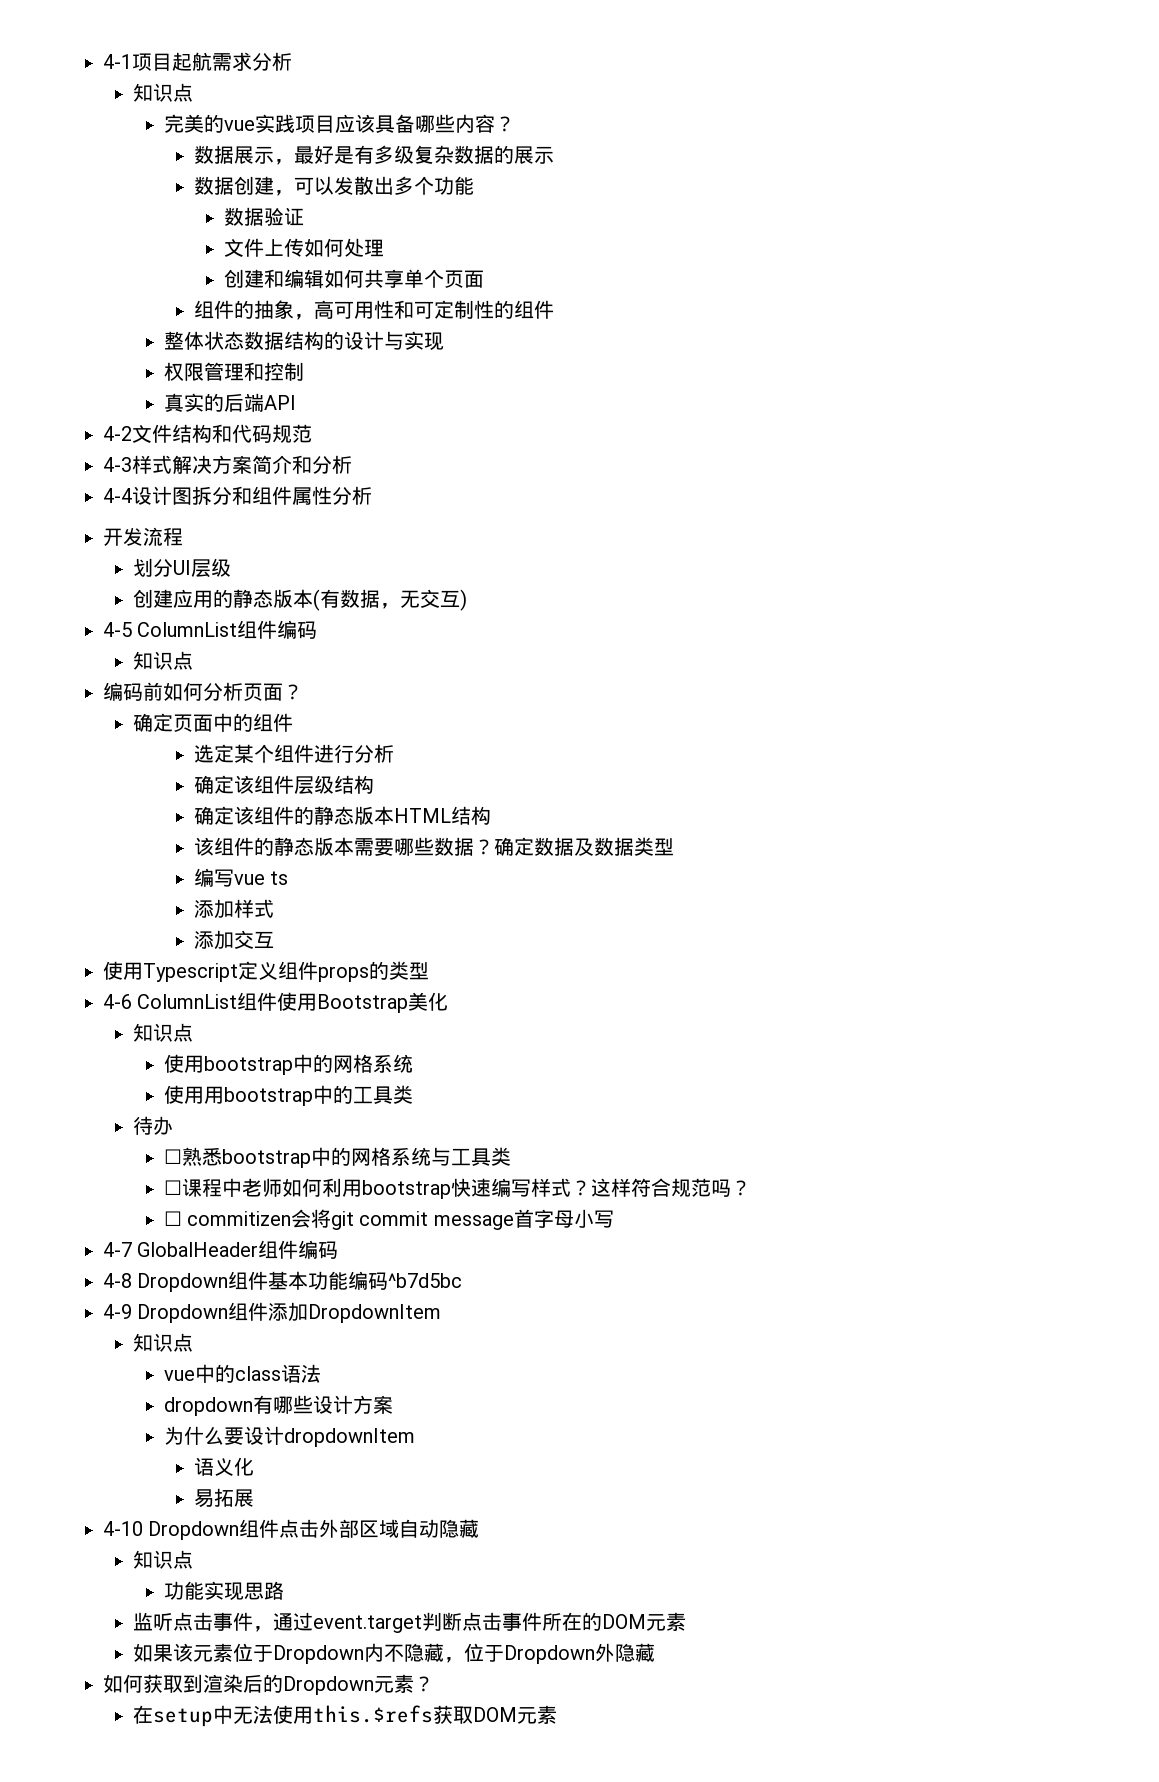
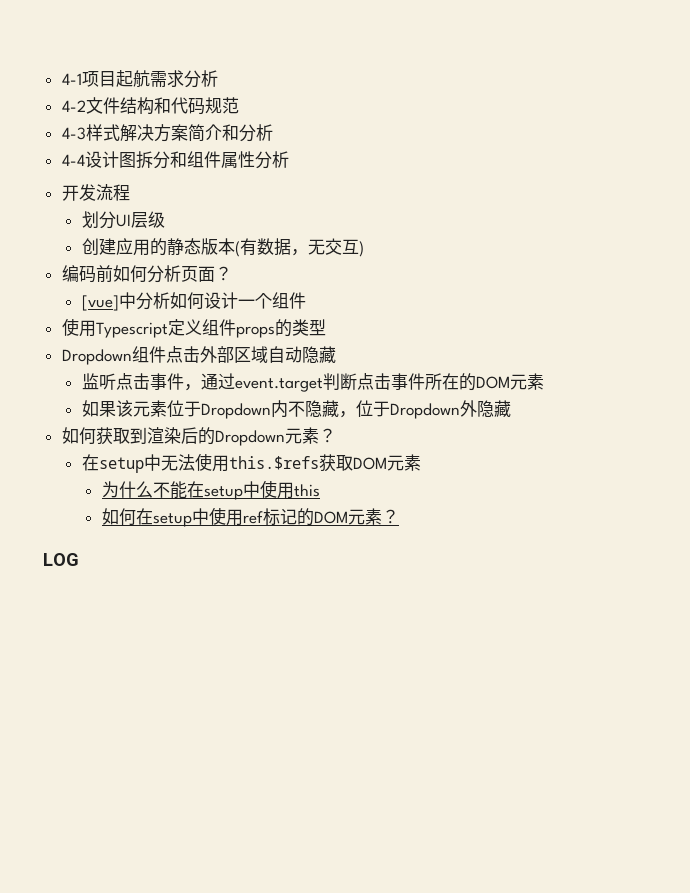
  4-1项目起航需求分析
- 知识点
- 完美的vue实践项目应该具备哪些内容？
- 数据展示，最好是有多级复杂数据的展示
- 数据创建，可以发散出多个功能
- 数据验证
- 文件上传如何处理
- 创建和编辑如何共享单个页面
- 组件的抽象，高可用性和可定制性的组件
- 整体状态数据结构的设计与实现
- 权限管理和控制
- 真实的后端API
- 4-5 ColumnList组件编码
- 知识点
- 确定页面中的组件
- 选定某个组件进行分析
- 确定该组件层级结构
- 确定该组件的静态版本HTML结构
- 该组件的静态版本需要哪些数据？确定数据及数据类型
- 编写vue ts
- 添加样式
- 添加交互
+ [vue]中分析如何设计一个组件
- 4-6 ColumnList组件使用Bootstrap美化
- 知识点
- 使用bootstrap中的网格系统
- 使用用bootstrap中的工具类
- 待办
- ☐熟悉bootstrap中的网格系统与工具类
- ☐课程中老师如何利用bootstrap快速编写样式？这样符合规范吗？
- ☐ commitizen会将git commit message首字母小写
- 4-7 GlobalHeader组件编码
- 4-8 Dropdown组件基本功能编码^b7d5bc
- 4-9 Dropdown组件添加DropdownItem
- 知识点
- vue中的class语法
- dropdown有哪些设计方案
- 为什么要设计dropdownItem
- 语义化
- 易拓展
- 4-10 Dropdown组件点击外部区域自动隐藏
- 知识点
- 功能实现思路
+ Dropdown组件点击外部区域自动隐藏
+ 为什么不能在setup中使用this
+ 如何在setup中使用ref标记的DOM元素？
+ LOG

